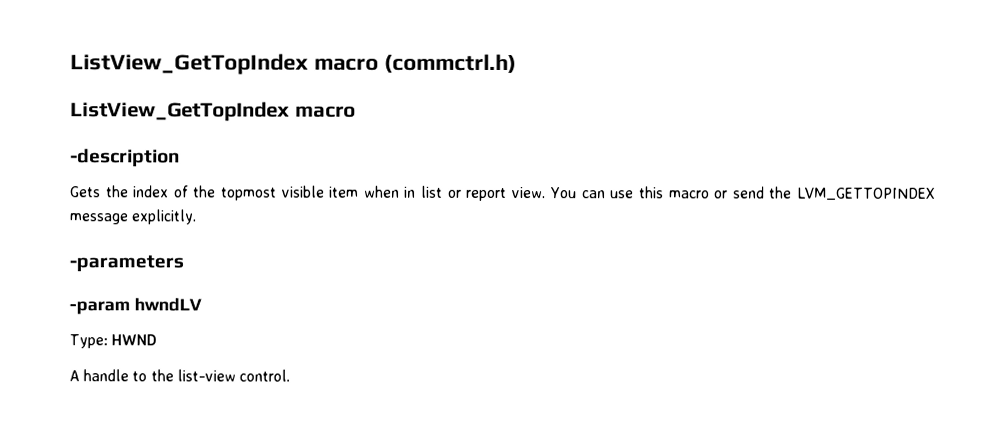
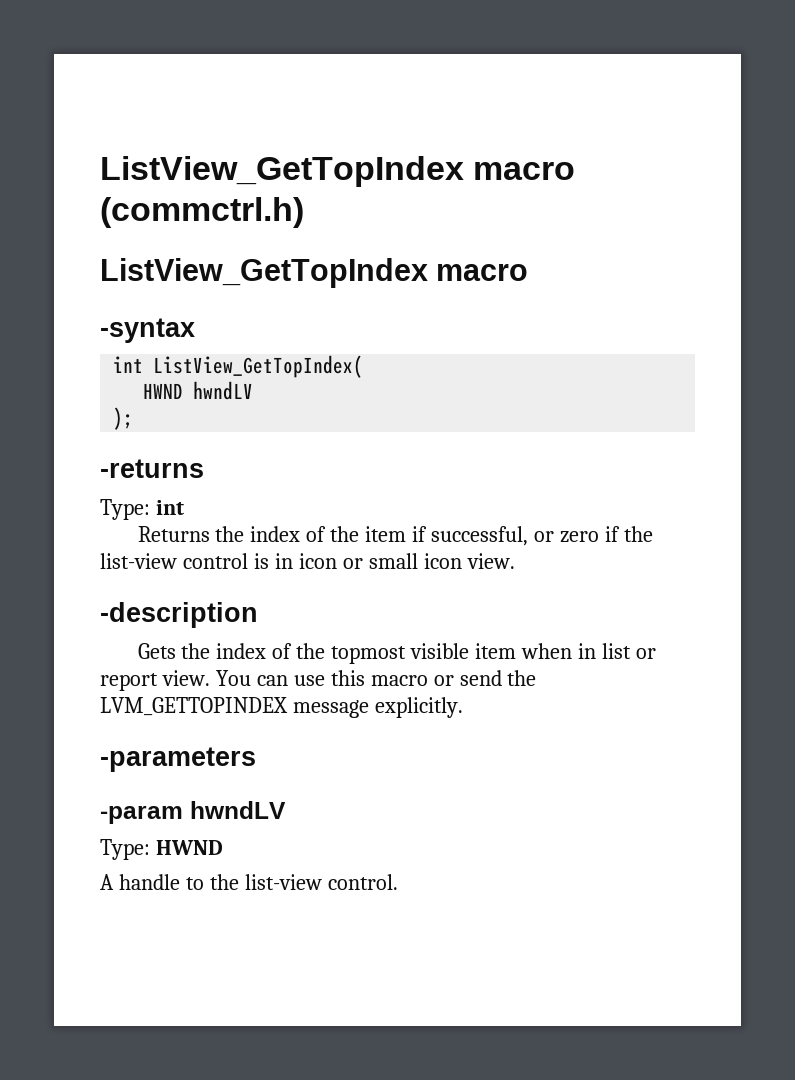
+ -syntax
+ int ListView_GetTopIndex(
+ HWND hwndLV
+ );
+ -returns
+ Type: int
+ Returns the index of the item if successful, or zero if the list-view control is in icon or small icon view.

